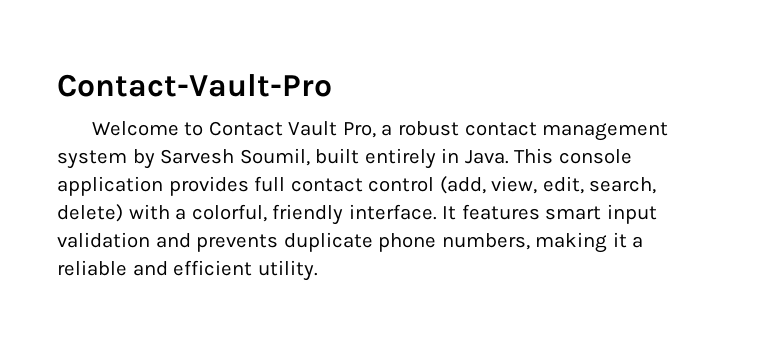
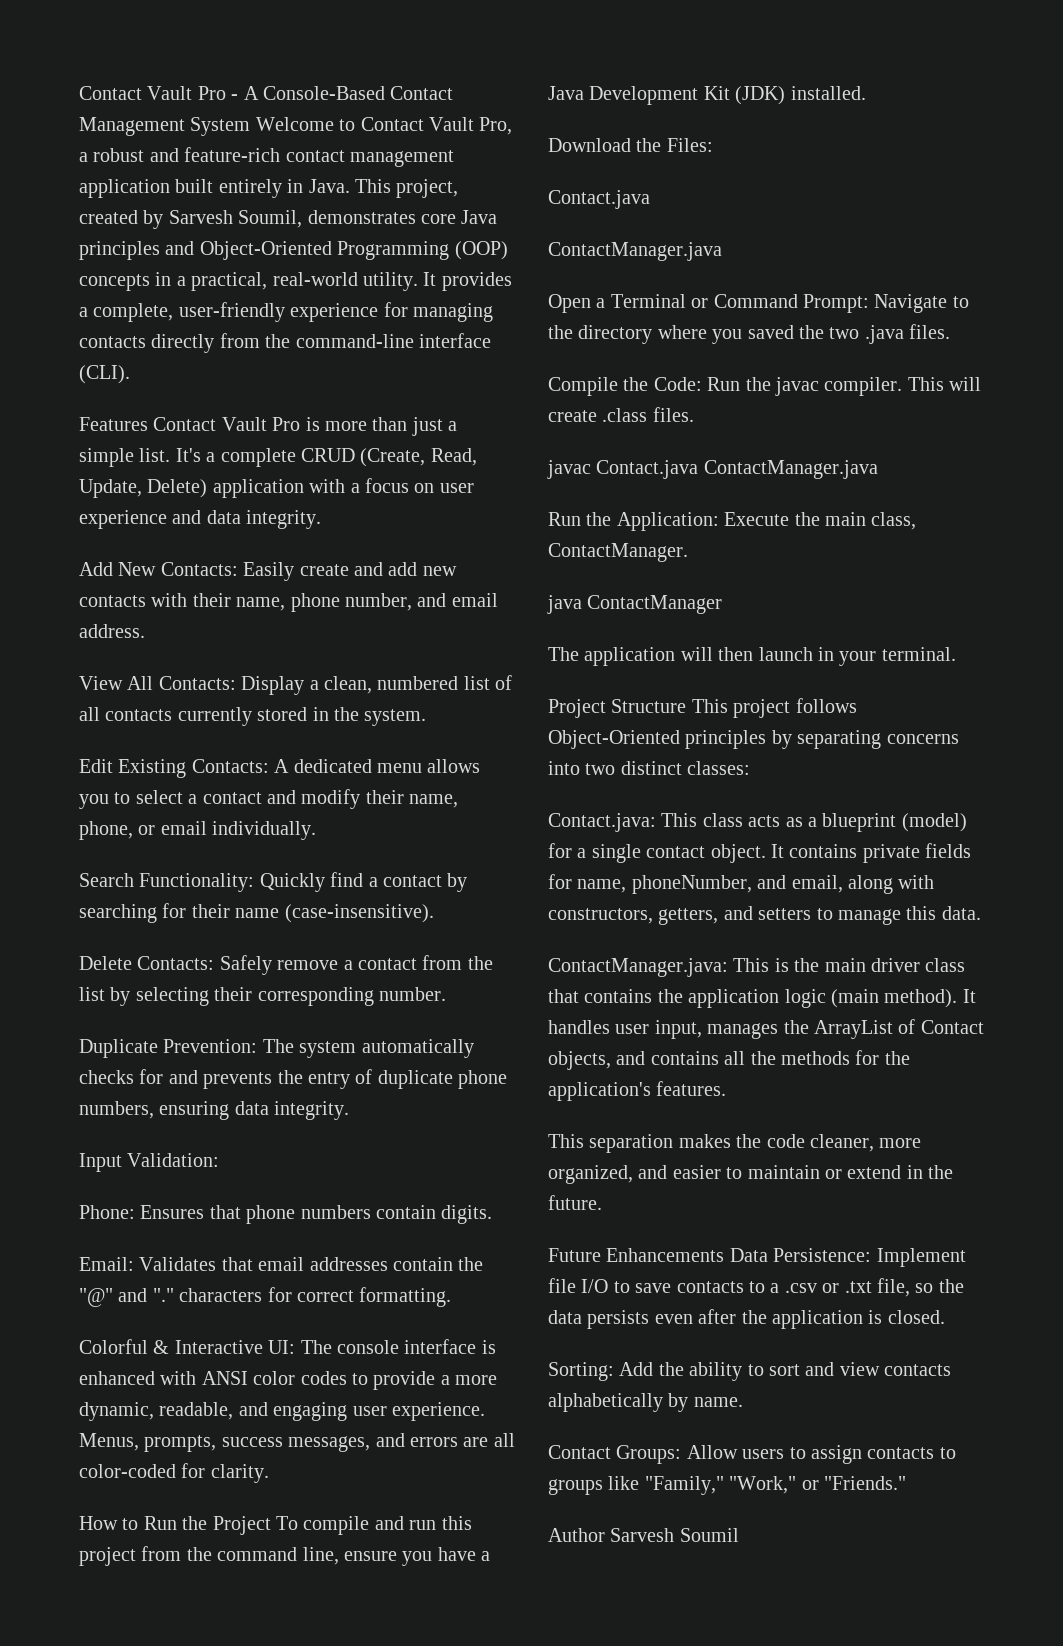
- Contact-Vault-Pro
- Welcome to Contact Vault Pro, a robust contact management system by Sarvesh Soumil, built entirely in Java.
+ Contact Vault Pro - A Console-Based Contact Management System Welcome to Contact Vault Pro, a robust and feature-rich contact management application built entirely in Java.
- This console application provides full contact control (add, view, edit, search, delete) with a colorful, friendly interface. It features smart input validation and prevents duplicate phone numbers, making it a reliable and efficient utility.
+ This project, created by Sarvesh Soumil, demonstrates core Java principles and Object-Oriented Programming (OOP) concepts in a practical, real-world utility. It provides a complete, user-friendly experience for managing contacts directly from the command-line interface (CLI).
+ Features Contact Vault Pro is more than just a simple list. It's a complete CRUD (Create, Read, Update, Delete) application with a focus on user experience and data integrity.
+ Add New Contacts: Easily create and add new contacts with their name, phone number, and email address.
+ View All Contacts: Display a clean, numbered list of all contacts currently stored in the system.
+ Edit Existing Contacts: A dedicated menu allows you to select a contact and modify their name, phone, or email individually.
+ Search Functionality: Quickly find a contact by searching for their name (case-insensitive).
+ Delete Contacts: Safely remove a contact from the list by selecting their corresponding number.
+ Duplicate Prevention: The system automatically checks for and prevents the entry of duplicate phone numbers, ensuring data integrity.
+ Input Validation:
+ Phone: Ensures that phone numbers contain digits.
+ Email: Validates that email addresses contain the "@" and "." characters for correct formatting.
+ Colorful & Interactive UI: The console interface is enhanced with ANSI color codes to provide a more dynamic, readable, and engaging user experience. Menus, prompts, success messages, and errors are all color-coded for clarity.
+ How to Run the Project To compile and run this project from the command line, ensure you have a Java Development Kit (JDK) installed.
+ Download the Files:
+ Contact.java
+ ContactManager.java
+ Open a Terminal or Command Prompt: Navigate to the directory where you saved the two .java files.
+ Compile the Code: Run the javac compiler. This will create .class files.
+ javac Contact.java ContactManager.java
+ Run the Application: Execute the main class, ContactManager.
+ java ContactManager
+ The application will then launch in your terminal.
+ Project Structure This project follows Object-Oriented principles by separating concerns into two distinct classes:
+ Contact.java: This class acts as a blueprint (model) for a single contact object. It contains private fields for name, phoneNumber, and email, along with constructors, getters, and setters to manage this data.
+ ContactManager.java: This is the main driver class that contains the application logic (main method). It handles user input, manages the ArrayList of Contact objects, and contains all the methods for the application's features.
+ This separation makes the code cleaner, more organized, and easier to maintain or extend in the future.
+ Future Enhancements Data Persistence: Implement file I/O to save contacts to a .csv or .txt file, so the data persists even after the application is closed.
+ Sorting: Add the ability to sort and view contacts alphabetically by name.
+ Contact Groups: Allow users to assign contacts to groups like "Family," "Work," or "Friends."
+ Author Sarvesh Soumil

